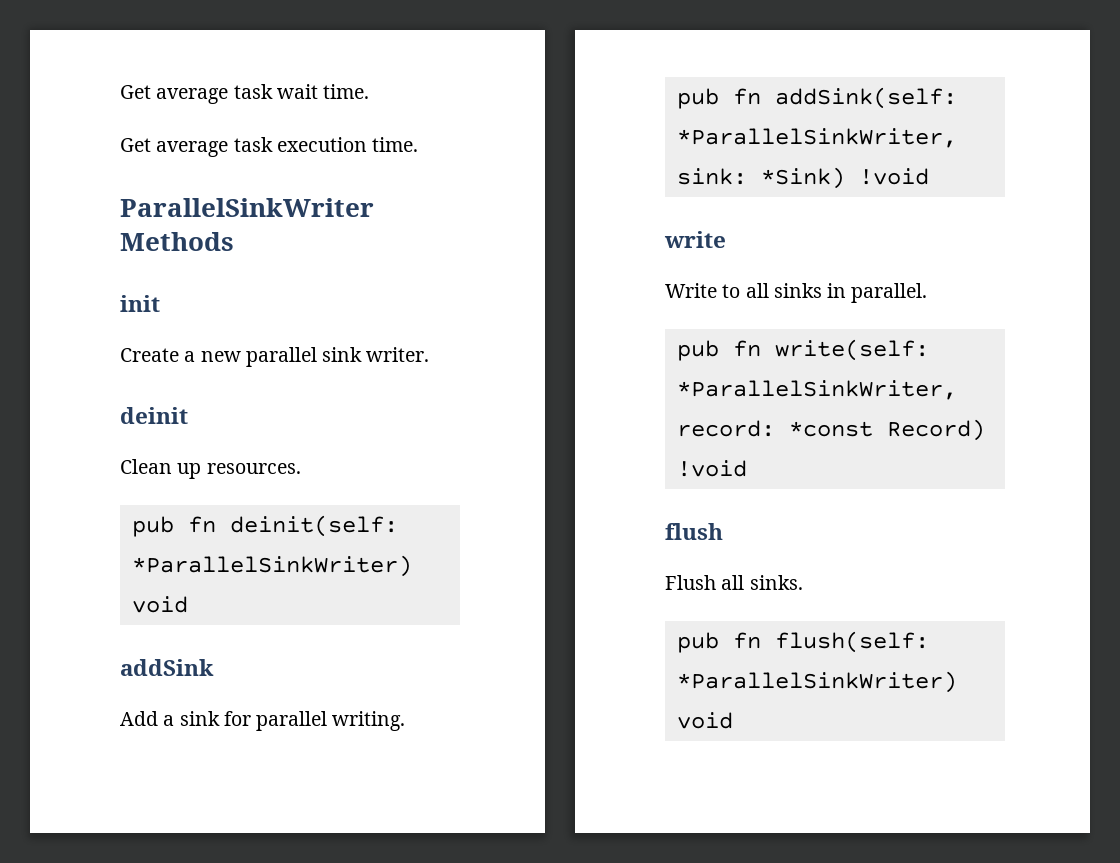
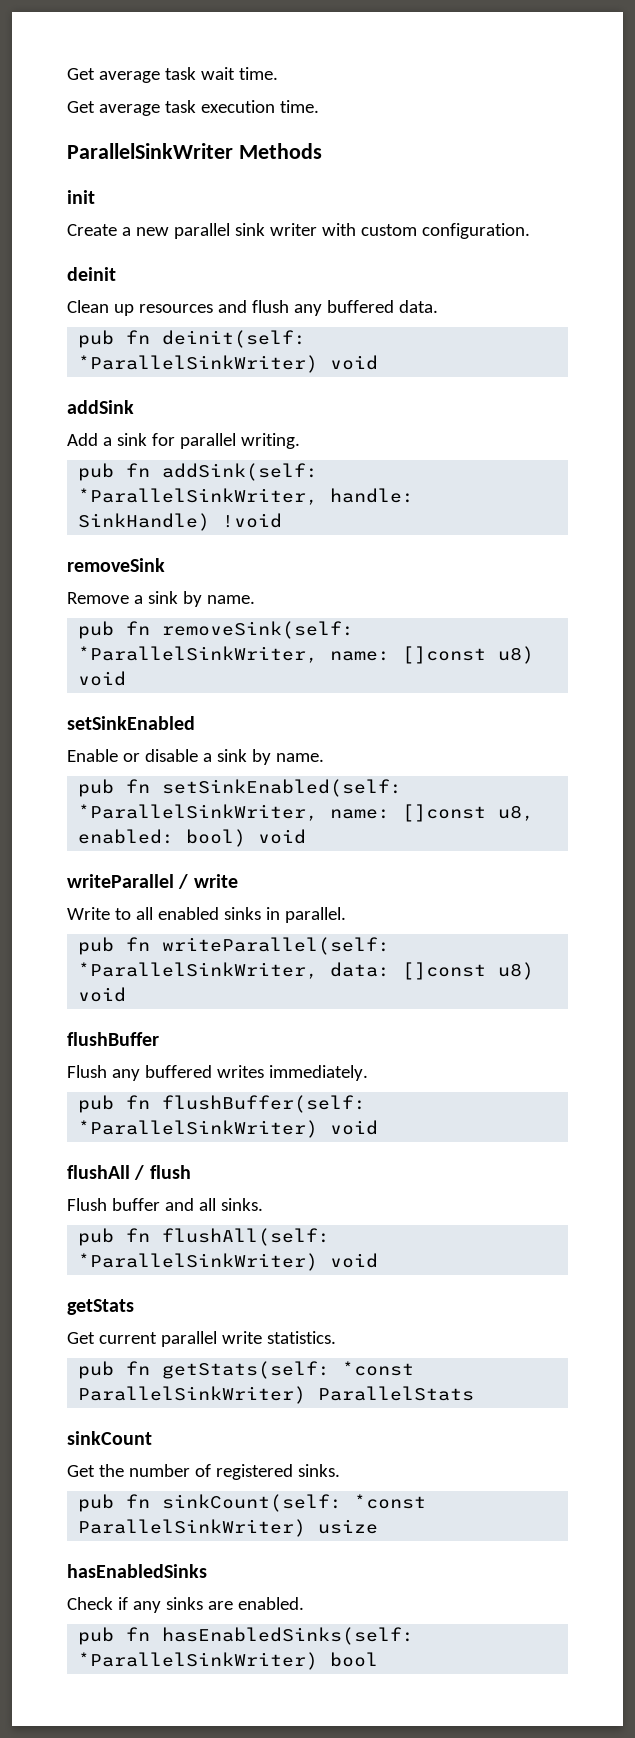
- Create a new parallel sink writer.
+ Create a new parallel sink writer with custom configuration.
- Clean up resources.
+ Clean up resources and flush any buffered data.
- pub fn addSink(self: *ParallelSinkWriter, sink: *Sink) !void
- write
+ pub fn addSink(self: *ParallelSinkWriter, handle: SinkHandle) !void
+ removeSink
+ Remove a sink by name.
+ pub fn removeSink(self: *ParallelSinkWriter, name: []const u8) void
+ setSinkEnabled
+ Enable or disable a sink by name.
+ pub fn setSinkEnabled(self: *ParallelSinkWriter, name: []const u8, enabled: bool) void
+ writeParallel / write
- Write to all sinks in parallel.
+ Write to all enabled sinks in parallel.
- pub fn write(self: *ParallelSinkWriter, record: *const Record) !void
- flush
+ pub fn writeParallel(self: *ParallelSinkWriter, data: []const u8) void
+ flushBuffer
+ Flush any buffered writes immediately.
+ pub fn flushBuffer(self: *ParallelSinkWriter) void
+ flushAll / flush
- Flush all sinks.
+ Flush buffer and all sinks.
- pub fn flush(self: *ParallelSinkWriter) void
+ pub fn flushAll(self: *ParallelSinkWriter) void
+ getStats
+ Get current parallel write statistics.
+ pub fn getStats(self: *const ParallelSinkWriter) ParallelStats
+ sinkCount
+ Get the number of registered sinks.
+ pub fn sinkCount(self: *const ParallelSinkWriter) usize
+ hasEnabledSinks
+ Check if any sinks are enabled.
+ pub fn hasEnabledSinks(self: *ParallelSinkWriter) bool

